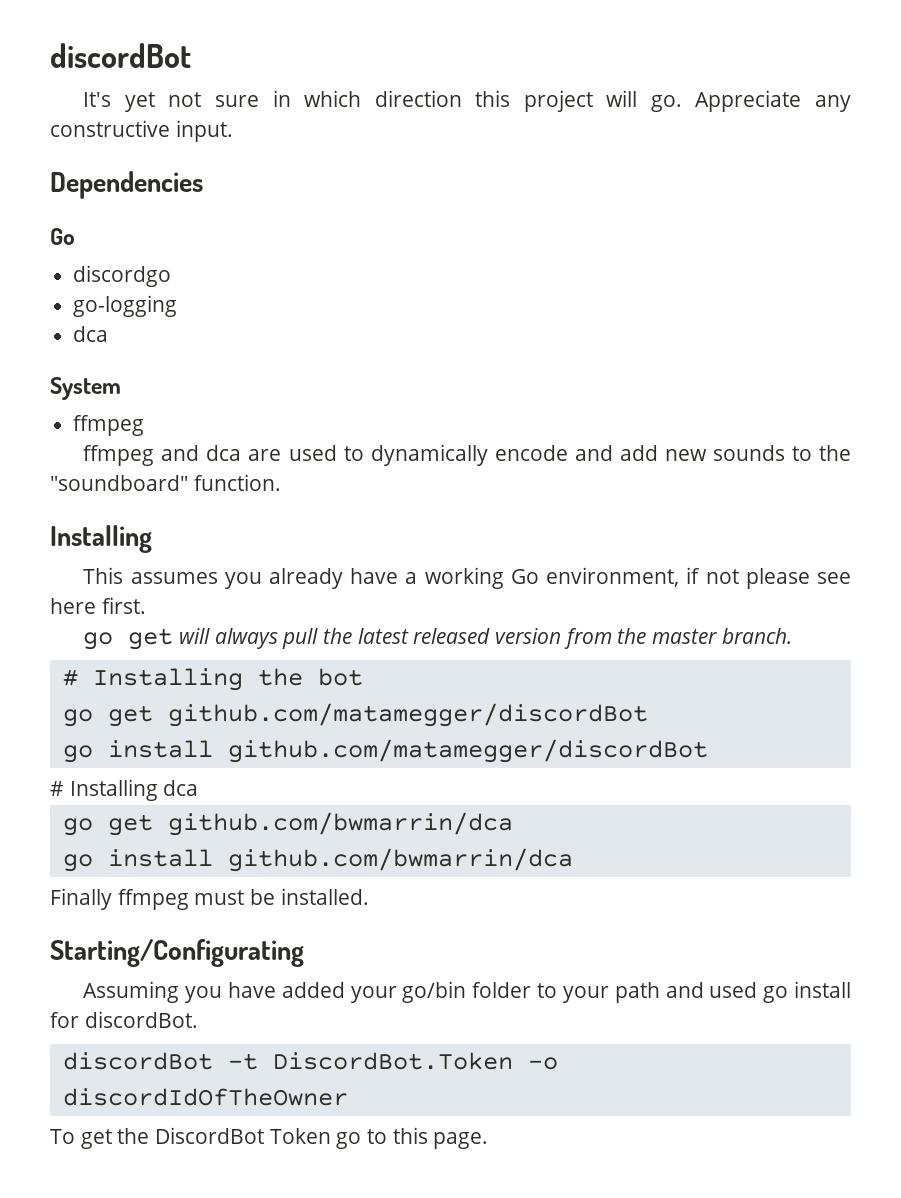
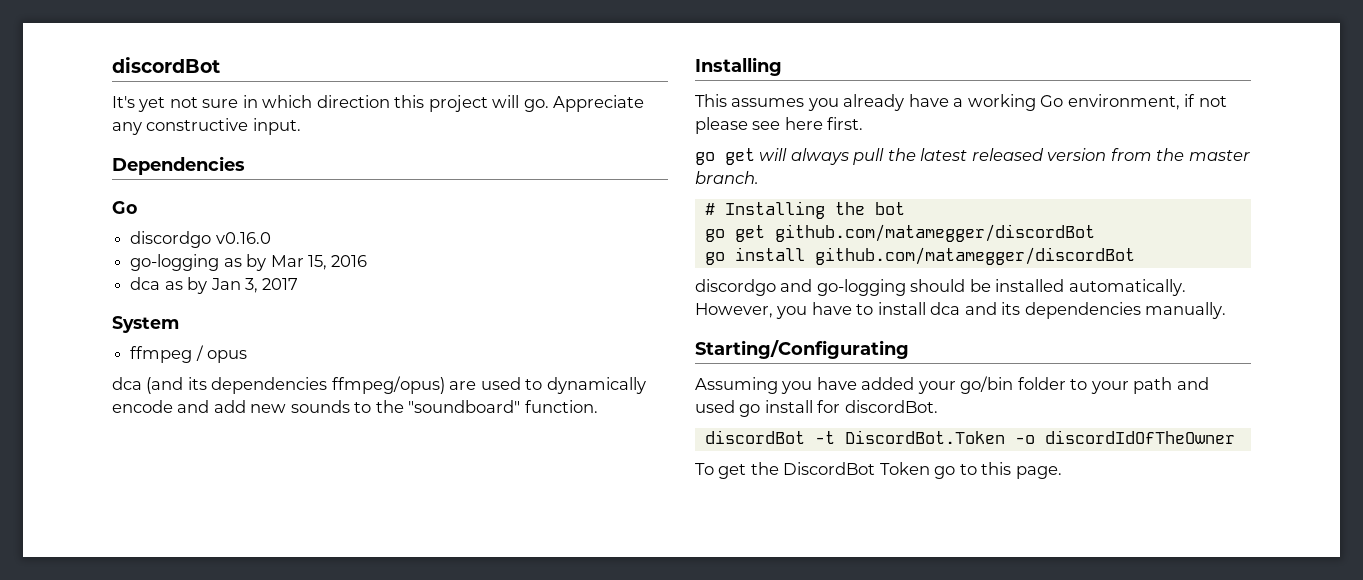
- discordgo
- go-logging
- dca
+ discordgo v0.16.0
+ go-logging as by Mar 15, 2016
+ dca as by Jan 3, 2017
  System
- ffmpeg
- ffmpeg and dca are used to dynamically encode and add new sounds to the "soundboard" function.
+ ffmpeg / opus
+ dca (and its dependencies ffmpeg/opus) are used to dynamically encode and add new sounds to the "soundboard" function.
- # Installing dca
- go get github.com/bwmarrin/dca
- go install github.com/bwmarrin/dca
- Finally ffmpeg must be installed.
+ discordgo and go-logging should be installed automatically. However, you have to install dca and its dependencies manually.

